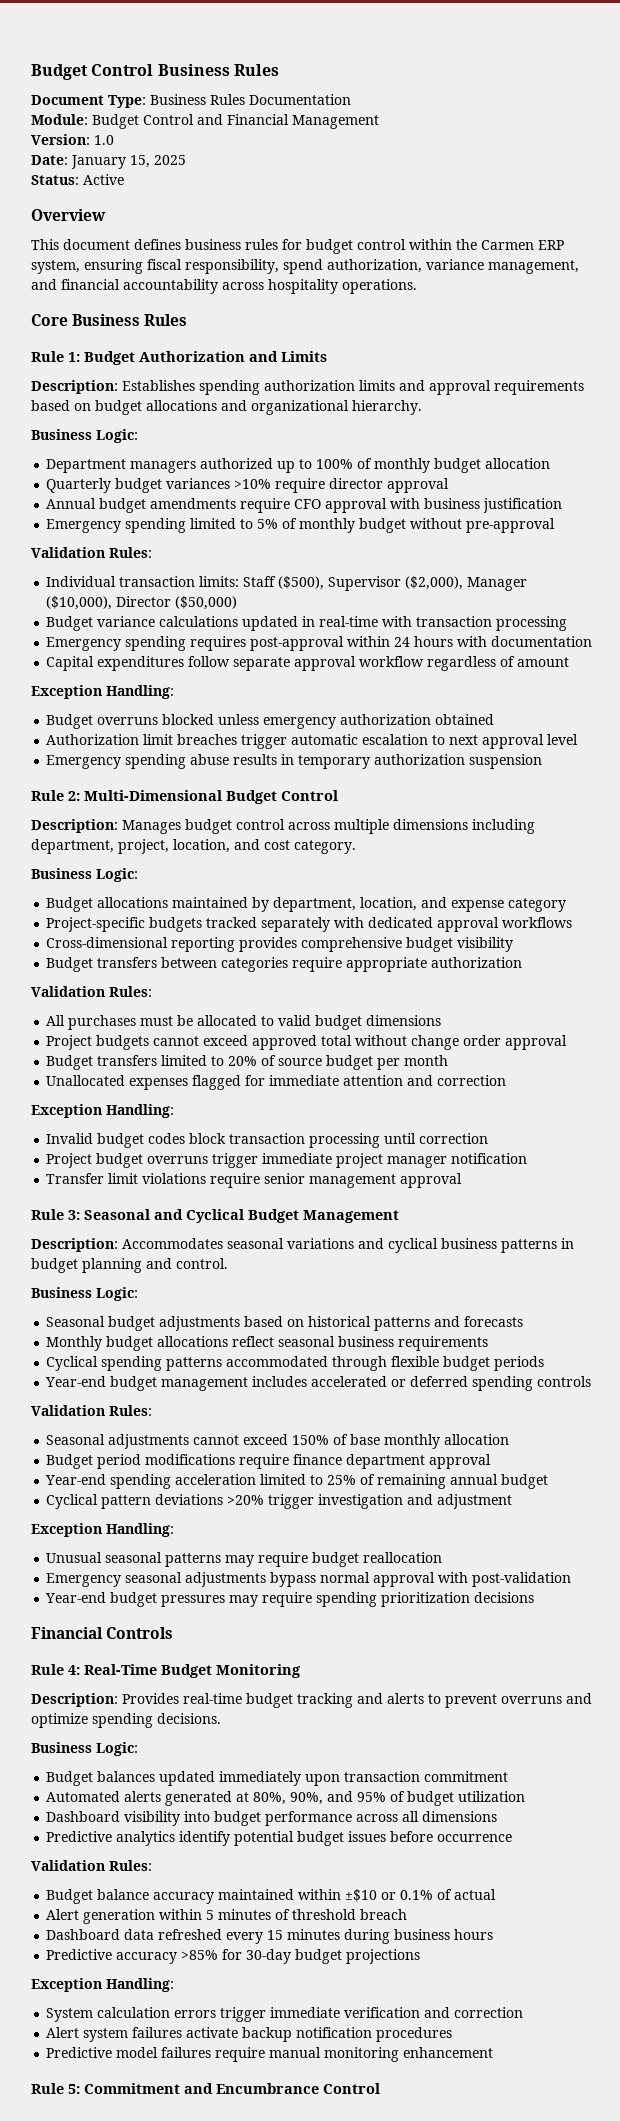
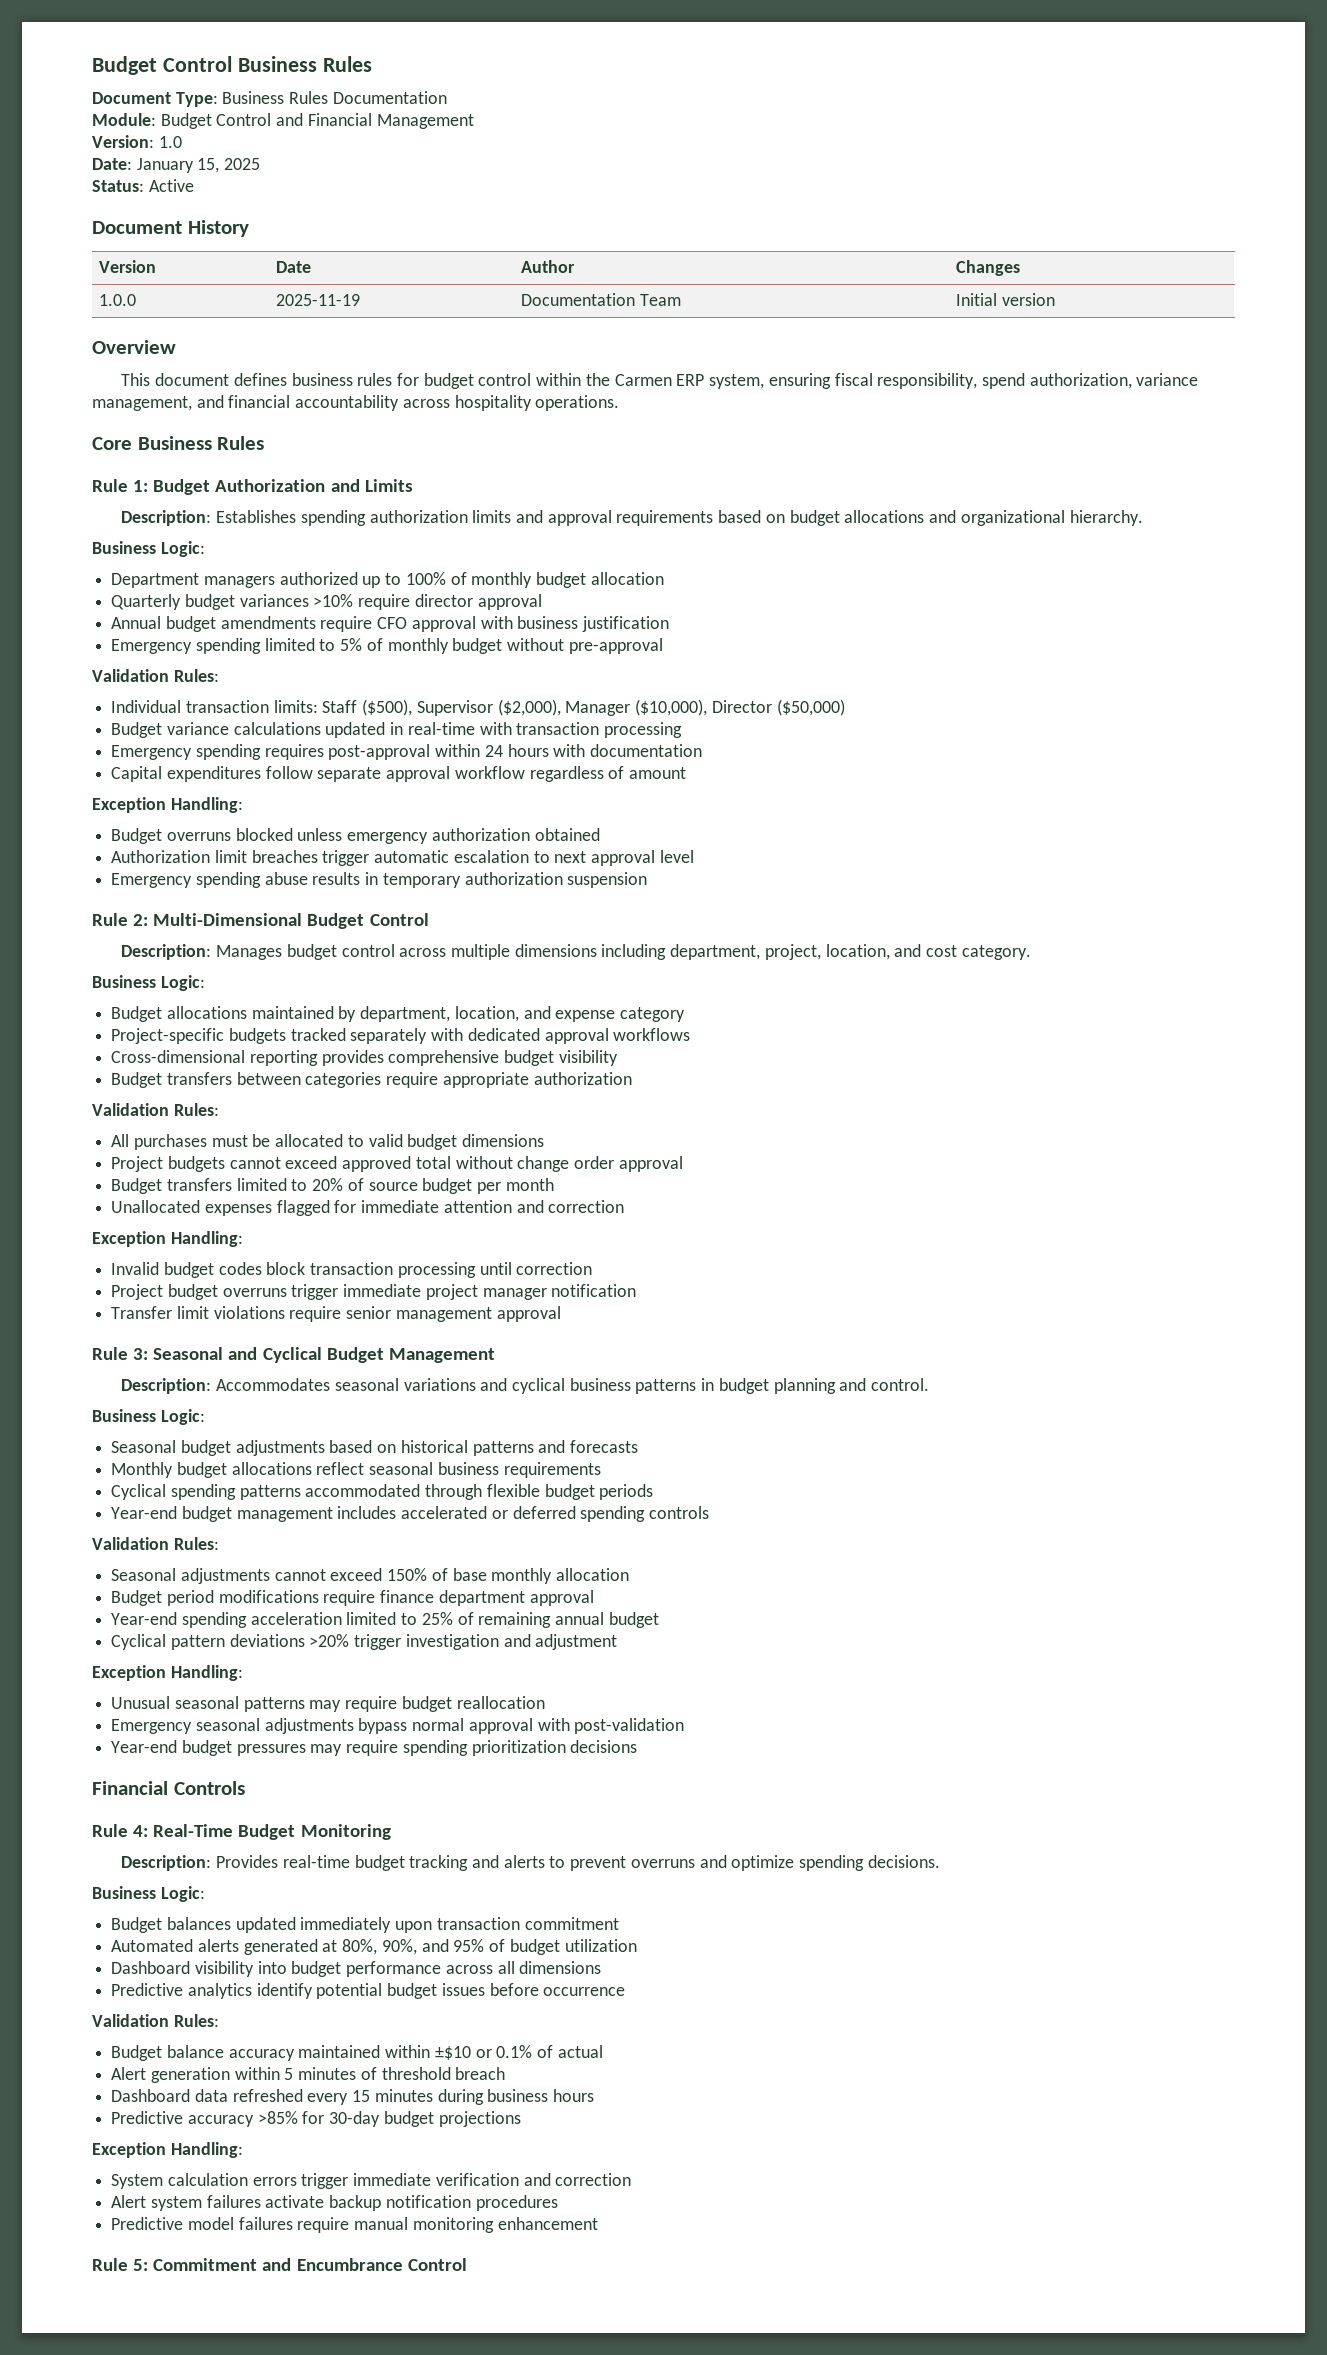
+ Document History
+ Version | Date | Author | Changes
+ 1.0.0 | 2025-11-19 | Documentation Team | Initial version

